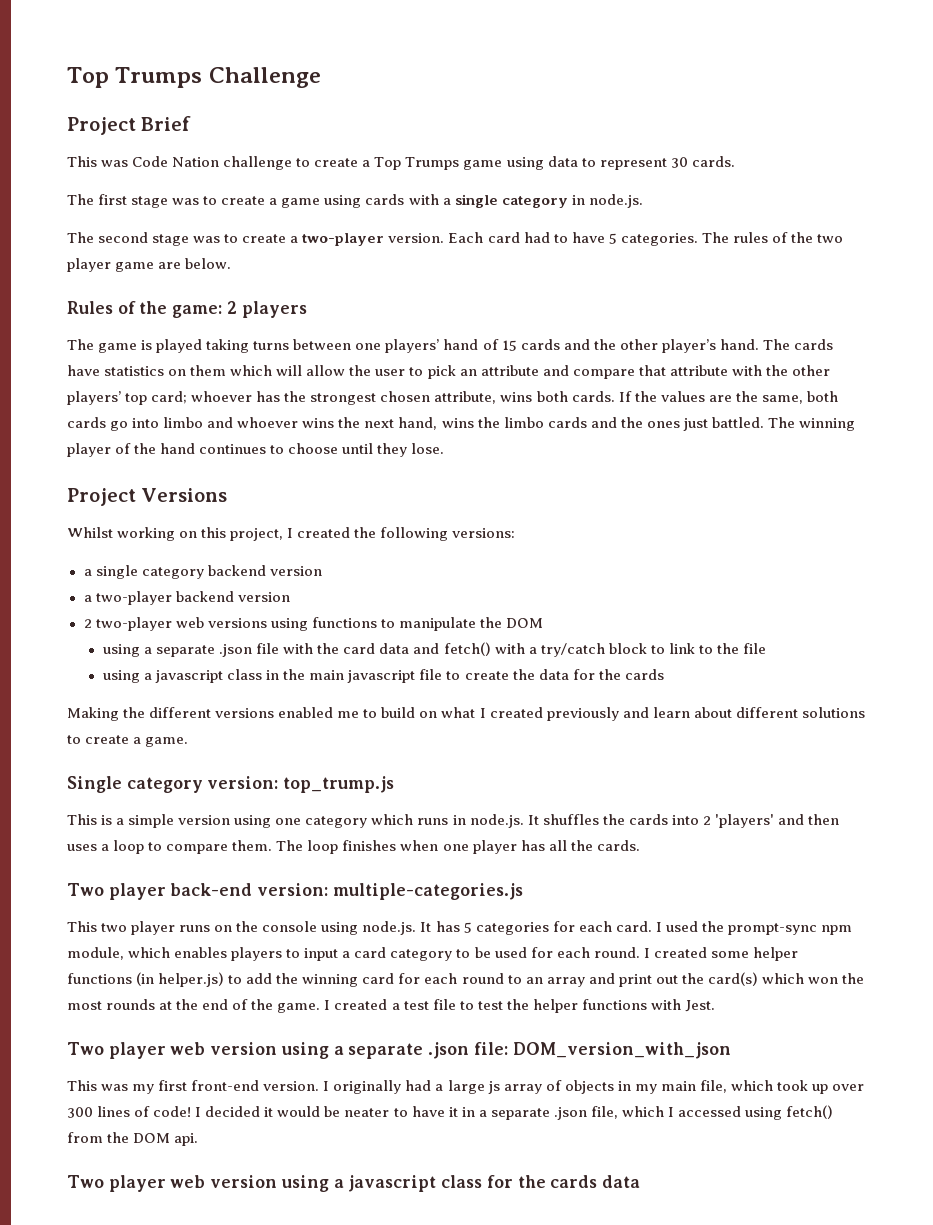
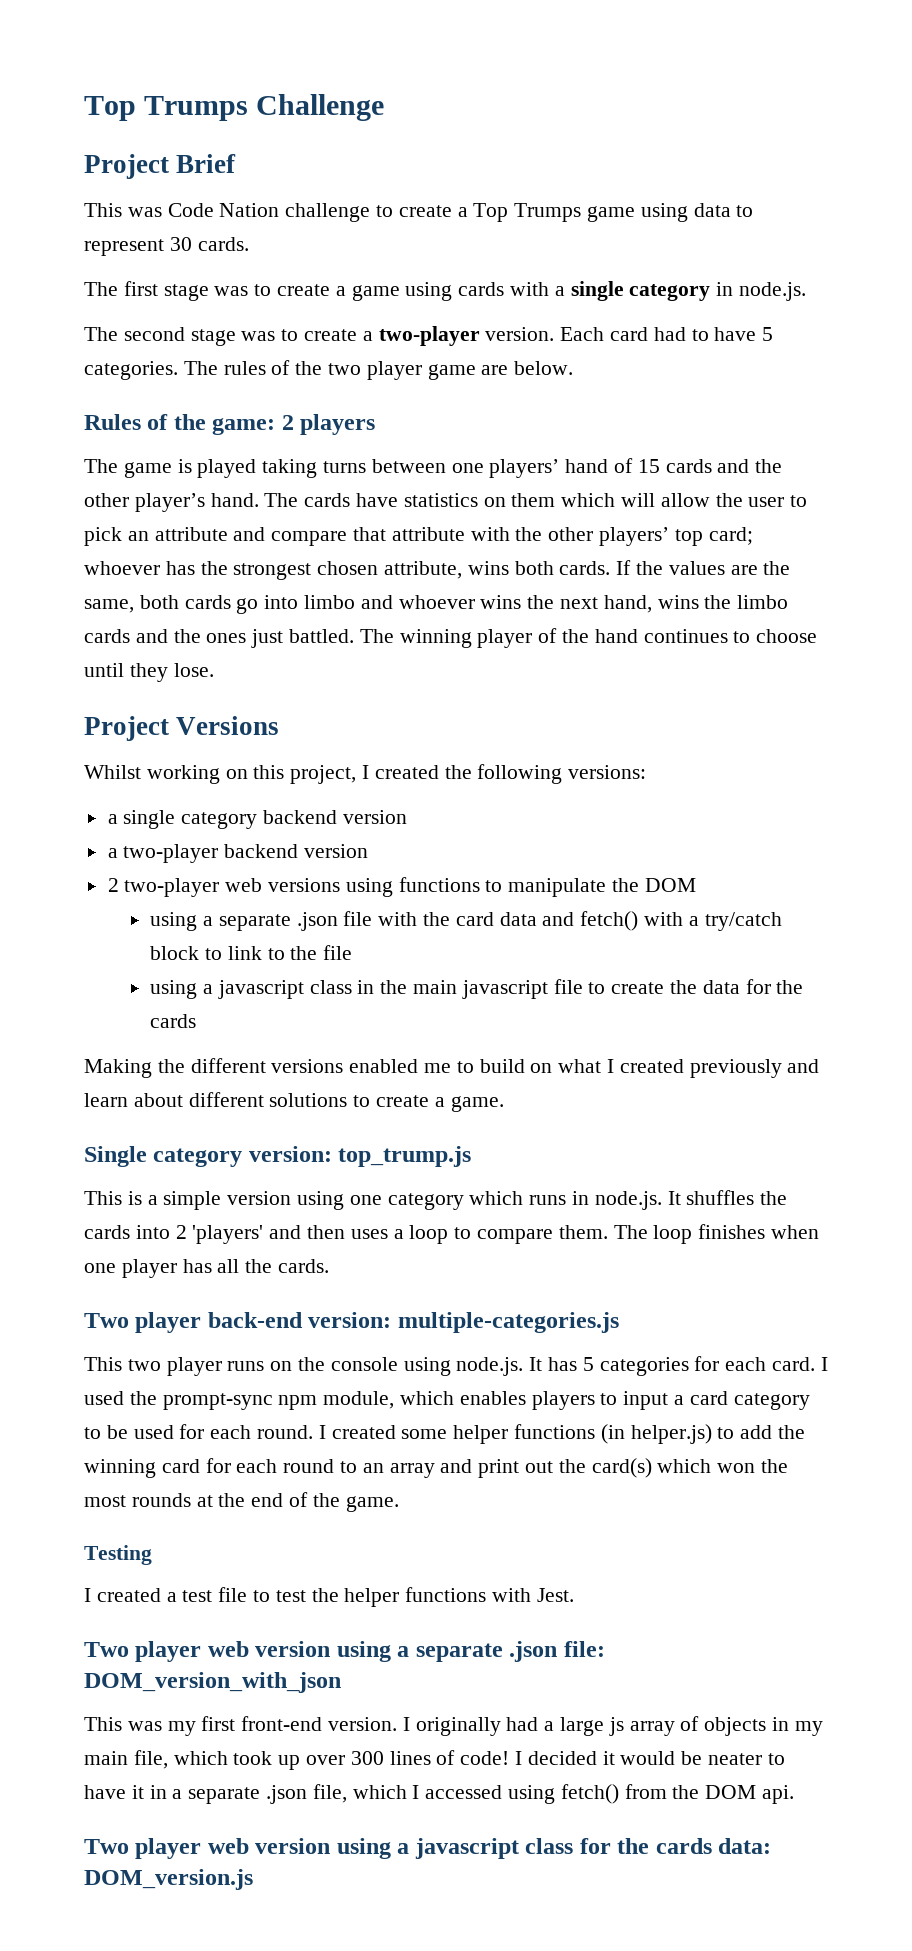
- I created some helper functions (in helper.js) to add the winning card for each round to an array and print out the card(s) which won the most rounds at the end of the game. I created a test file to test the helper functions with Jest.
+ I created some helper functions (in helper.js) to add the winning card for each round to an array and print out the card(s) which won the most rounds at the end of the game.
+ Testing
+ I created a test file to test the helper functions with Jest.
- Two player web version using a javascript class for the cards data
+ Two player web version using a javascript class for the cards data: DOM_version.js

